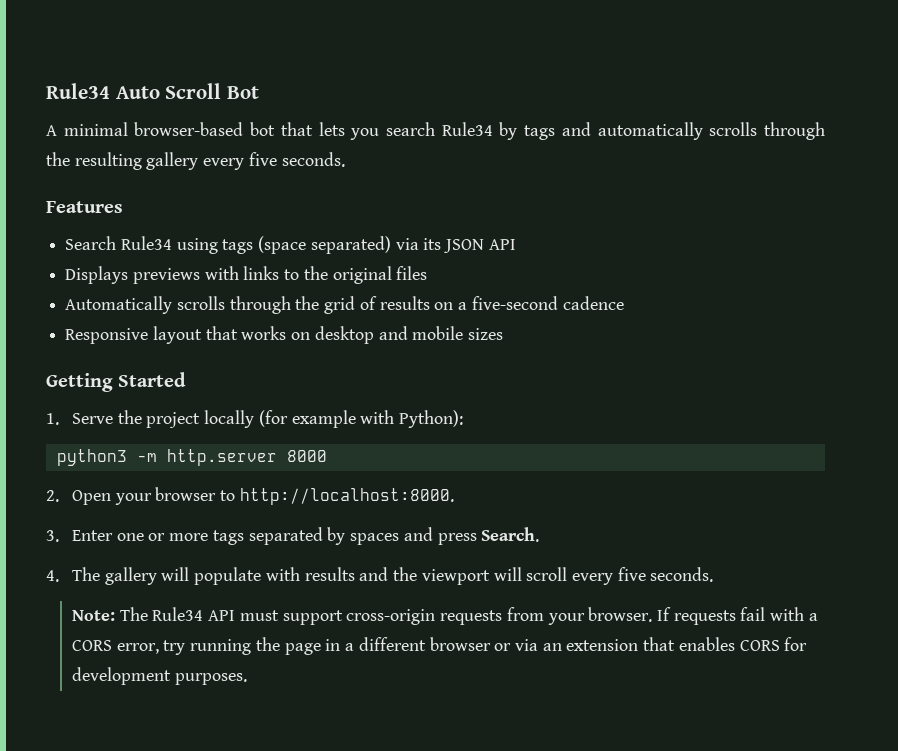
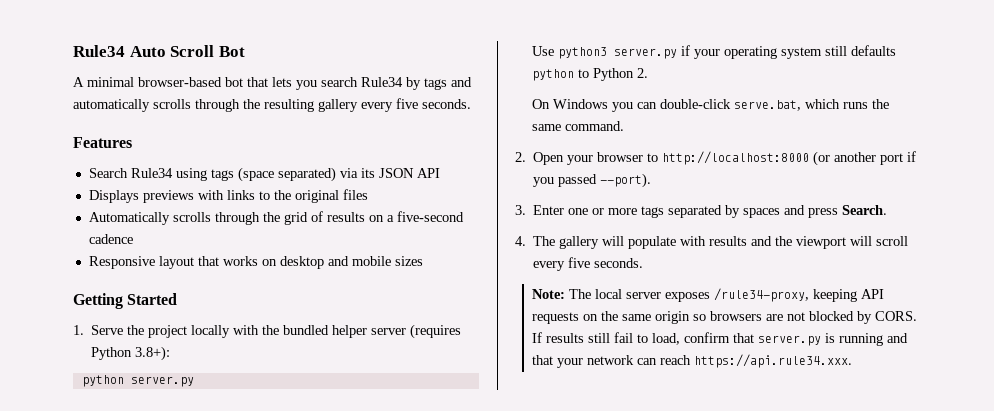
- 1. Serve the project locally (for example with Python):
- python3 -m http.server 8000
+ 1. Serve the project locally with the bundled helper server (requires Python 3.8+):
+ python server.py
+ Use python3 server.py if your operating system still defaults python to Python 2.
+ On Windows you can double-click serve.bat, which runs the same command.
- 2. Open your browser to http://localhost:8000.
+ 2. Open your browser to http://localhost:8000 (or another port if you passed --port).
- Note: The Rule34 API must support cross-origin requests from your browser. If requests fail with a CORS error, try running the page in a different browser or via an extension that enables CORS for development purposes.
+ Note: The local server exposes /rule34-proxy, keeping API requests on the same origin so browsers are not blocked by CORS. If results still fail to load, confirm that server.py is running and that your network can reach https://api.rule34.xxx.

